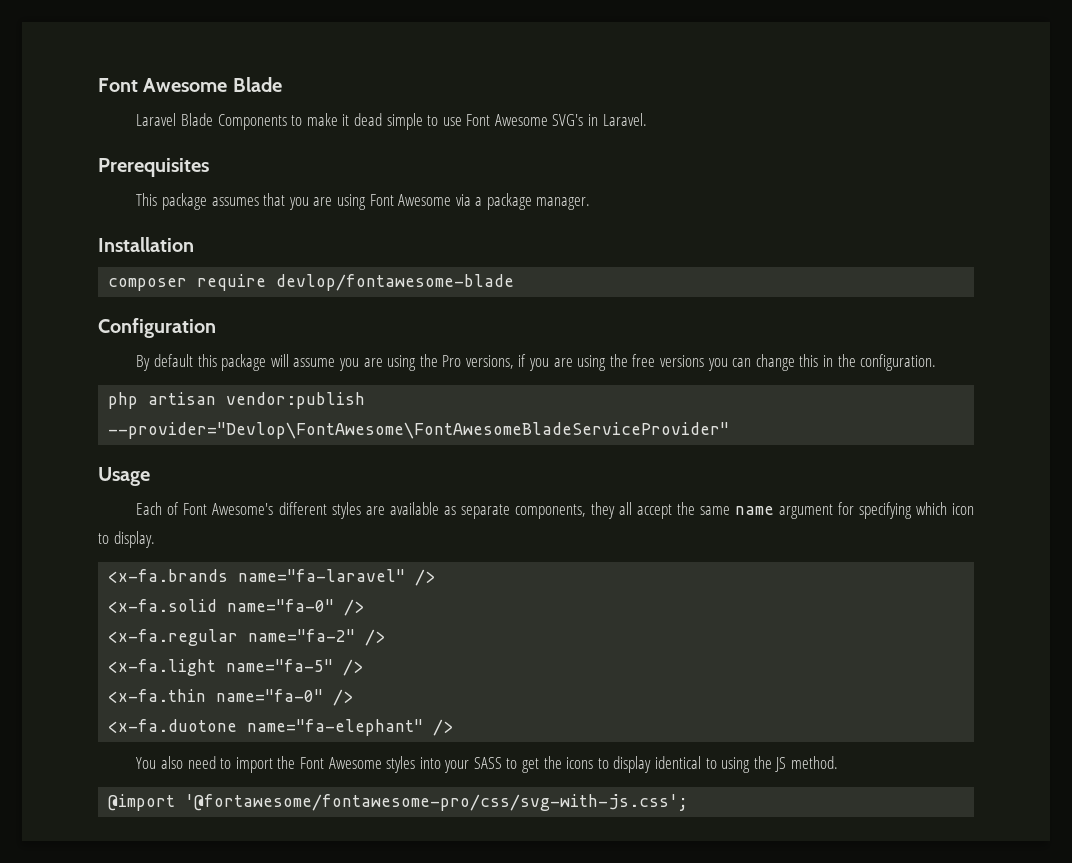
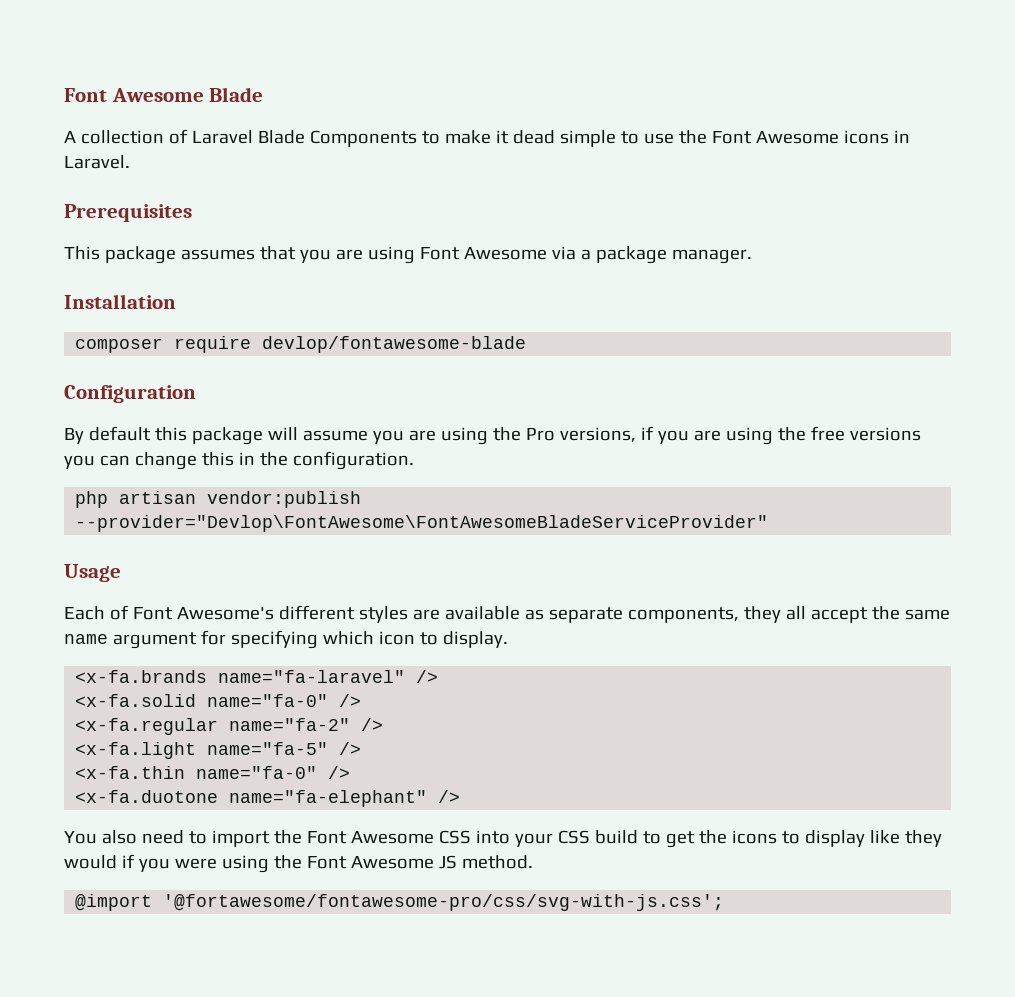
- Laravel Blade Components to make it dead simple to use Font Awesome SVG's in Laravel.
+ A collection of Laravel Blade Components to make it dead simple to use the Font Awesome icons in Laravel.
- You also need to import the Font Awesome styles into your SASS to get the icons to display identical to using the JS method.
+ You also need to import the Font Awesome CSS into your CSS build to get the icons to display like they would if you were using the Font Awesome JS method.

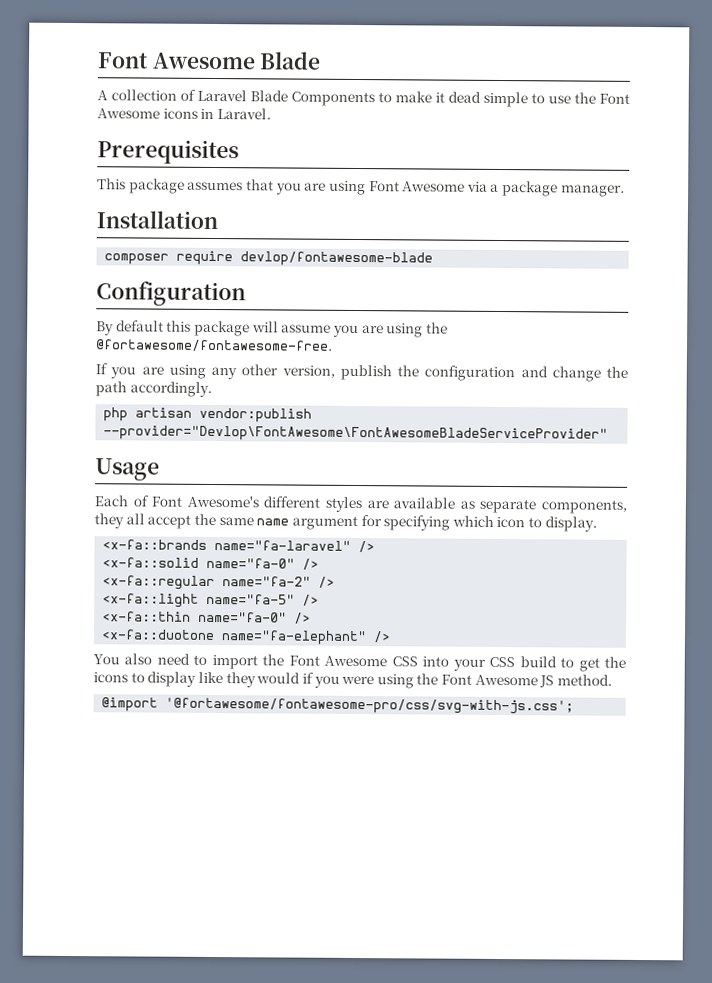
- By default this package will assume you are using the Pro versions, if you are using the free versions you can change this in the configuration.
+ By default this package will assume you are using the @fortawesome/fontawesome-free.
+ If you are using any other version, publish the configuration and change the path accordingly.
- <x-fa.brands name="fa-laravel" />
+ <x-fa::brands name="fa-laravel" />
- <x-fa.solid name="fa-0" />
- <x-fa.regular name="fa-2" />
+ <x-fa::solid name="fa-0" />
+ <x-fa::regular name="fa-2" />
- <x-fa.light name="fa-5" />
+ <x-fa::light name="fa-5" />
- <x-fa.thin name="fa-0" />
- <x-fa.duotone name="fa-elephant" />
+ <x-fa::thin name="fa-0" />
+ <x-fa::duotone name="fa-elephant" />

